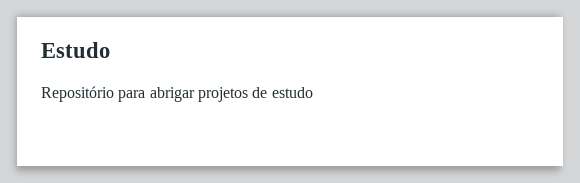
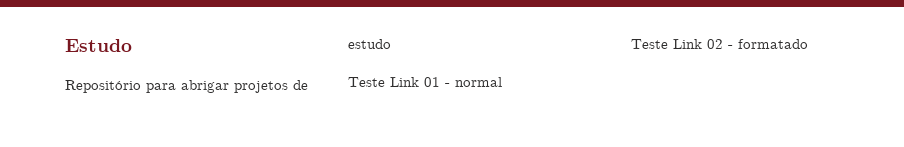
+ Teste Link 01 - normal
+ Teste Link 02 - formatado

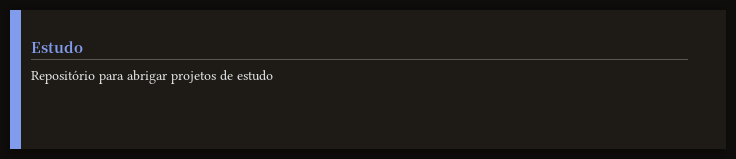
- Teste Link 01 - normal
- Teste Link 02 - formatado

